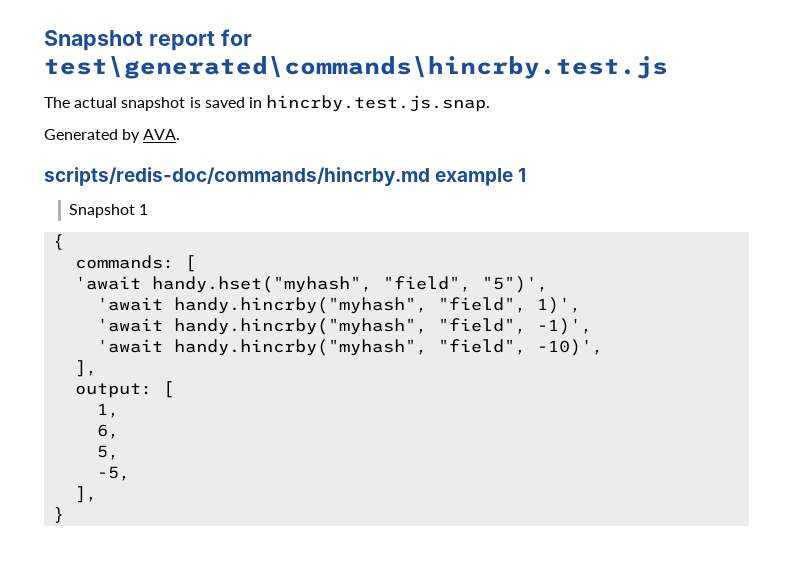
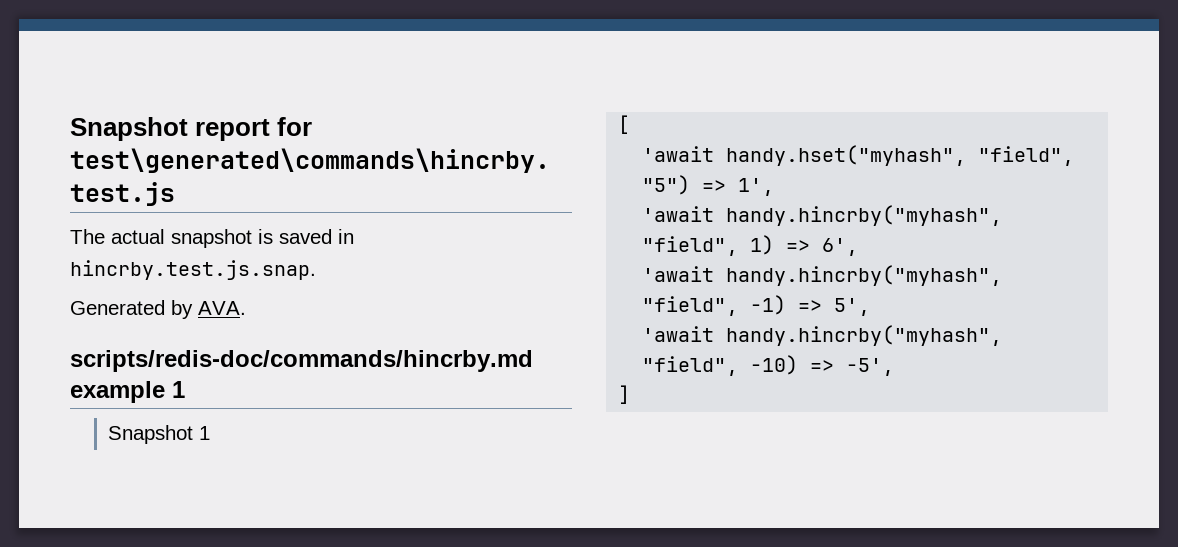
- {
- commands: [
+ [
- 'await handy.hset("myhash", "field", "5")',
- 'await handy.hincrby("myhash", "field", 1)',
- 'await handy.hincrby("myhash", "field", -1)',
- 'await handy.hincrby("myhash", "field", -10)',
- ],
- output: [
- 1,
- 6,
- 5,
- -5,
- ],
- }
+ 'await handy.hset("myhash", "field", "5") => 1',
+ 'await handy.hincrby("myhash", "field", 1) => 6',
+ 'await handy.hincrby("myhash", "field", -1) => 5',
+ 'await handy.hincrby("myhash", "field", -10) => -5',
+ ]

